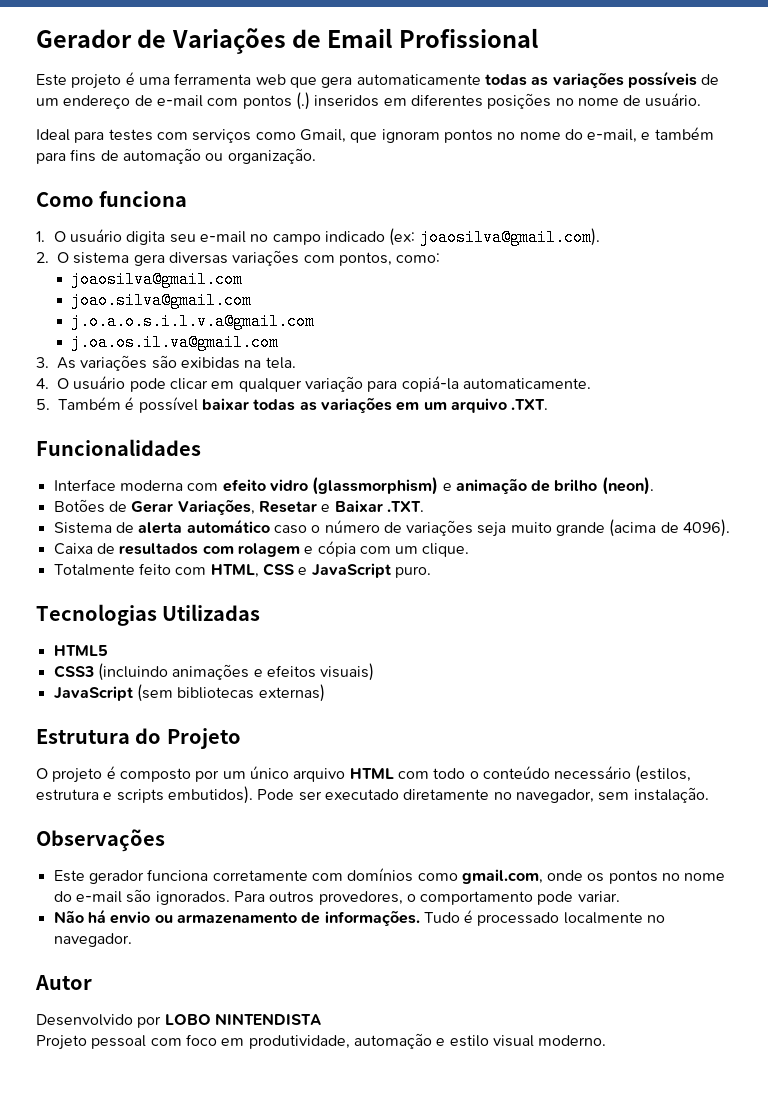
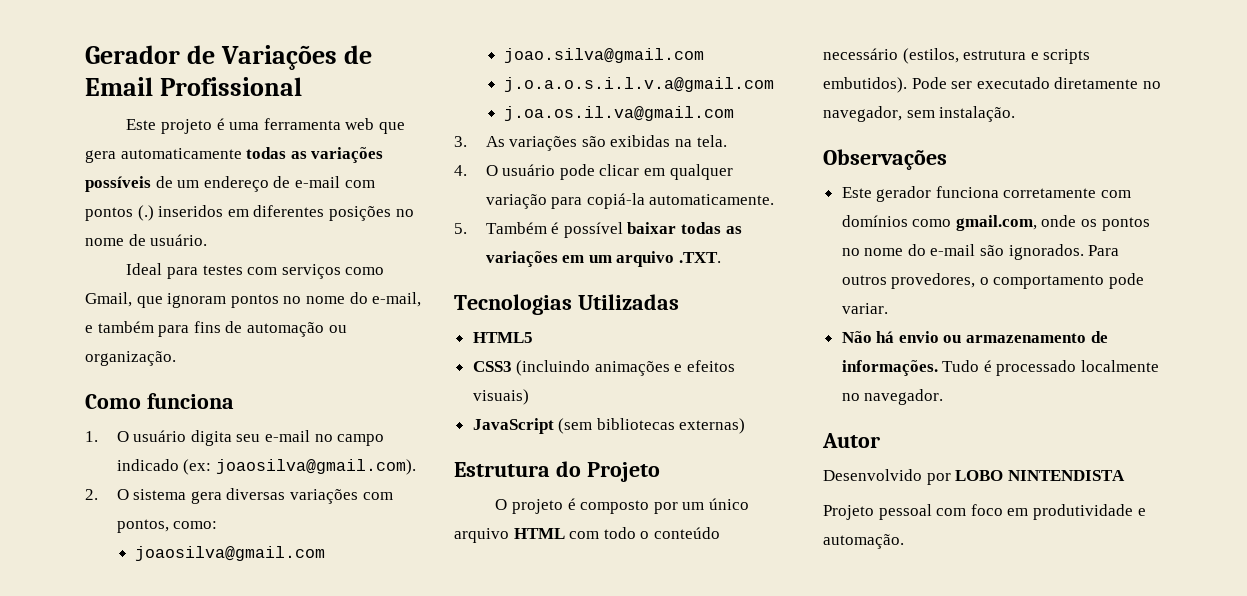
- Funcionalidades
- Interface moderna com efeito vidro (glassmorphism) e animação de brilho (neon).
- Botões de Gerar Variações, Resetar e Baixar .TXT.
- Sistema de alerta automático caso o número de variações seja muito grande (acima de 4096).
- Caixa de resultados com rolagem e cópia com um clique.
- Totalmente feito com HTML, CSS e JavaScript puro.
- Projeto pessoal com foco em produtividade, automação e estilo visual moderno.
+ Projeto pessoal com foco em produtividade e automação.

